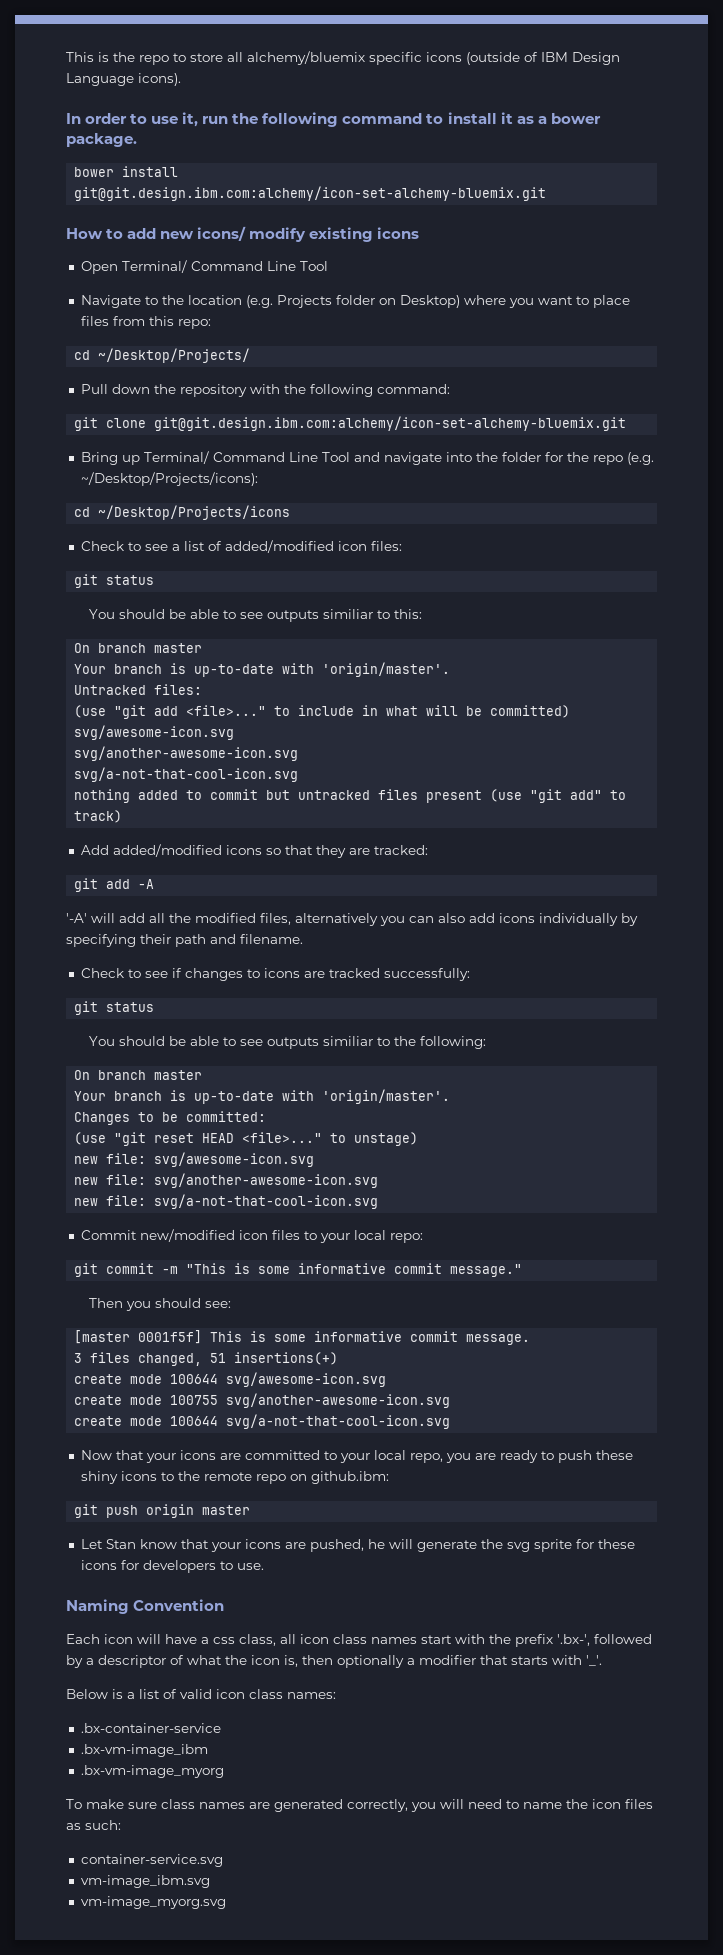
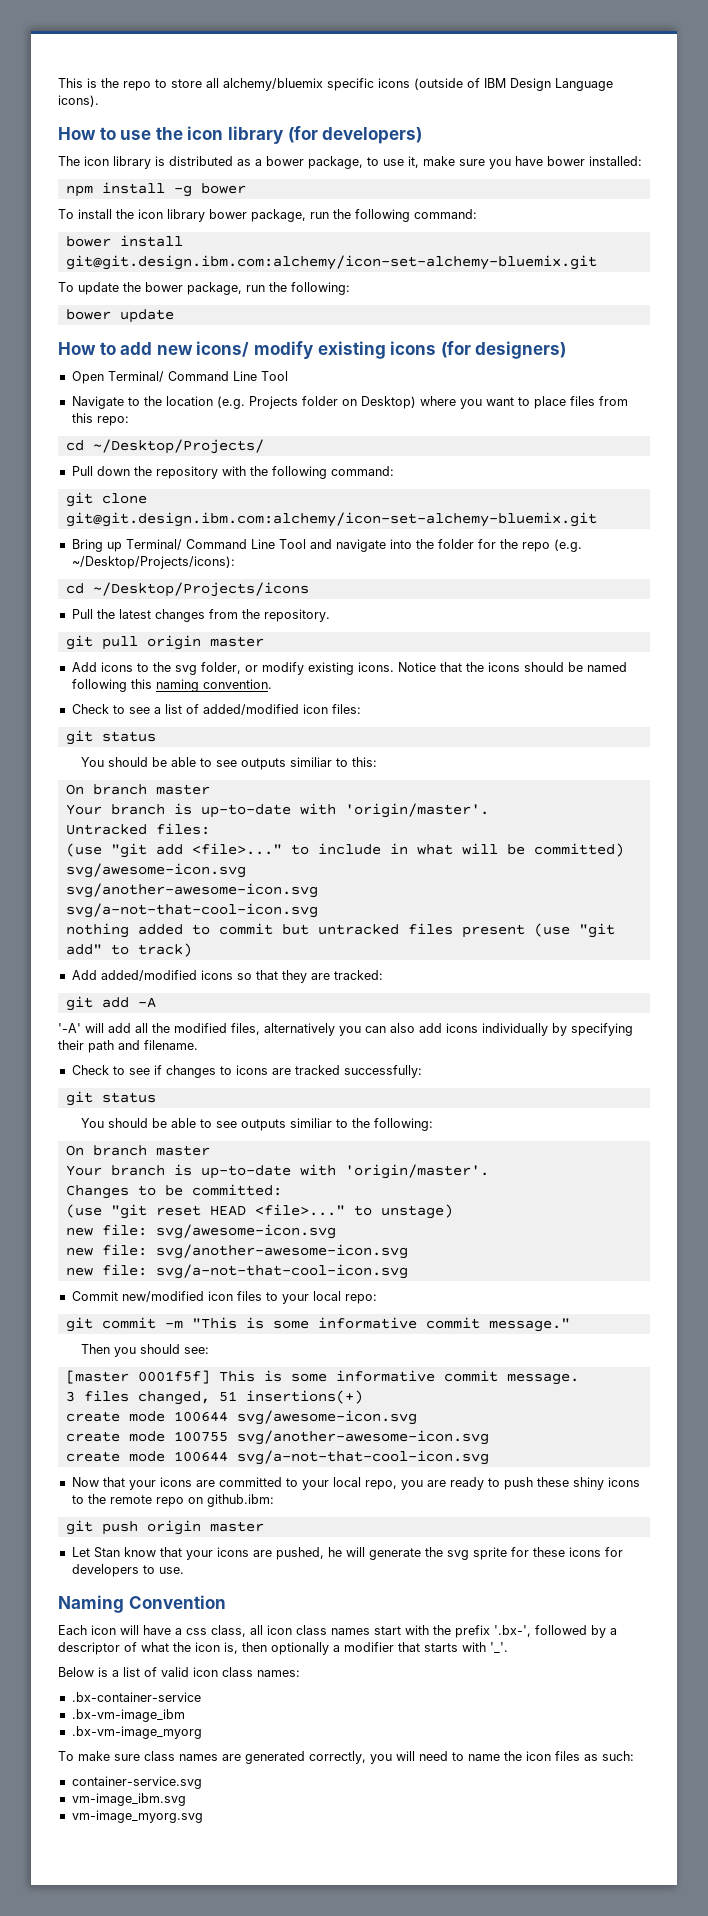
- In order to use it, run the following command to install it as a bower package.
+ How to use the icon library (for developers)
+ The icon library is distributed as a bower package, to use it, make sure you have bower installed:
+ npm install -g bower
+ To install the icon library bower package, run the following command:
  bower install git@git.design.ibm.com:alchemy/icon-set-alchemy-bluemix.git
+ To update the bower package, run the following:
+ bower update
- How to add new icons/ modify existing icons
+ How to add new icons/ modify existing icons (for designers)
+ Pull the latest changes from the repository.
+ git pull origin master
+ Add icons to the svg folder, or modify existing icons. Notice that the icons should be named following this naming convention.

